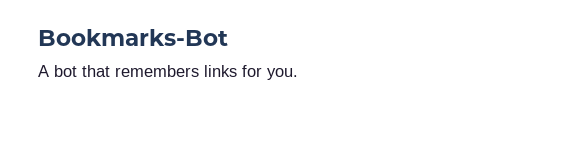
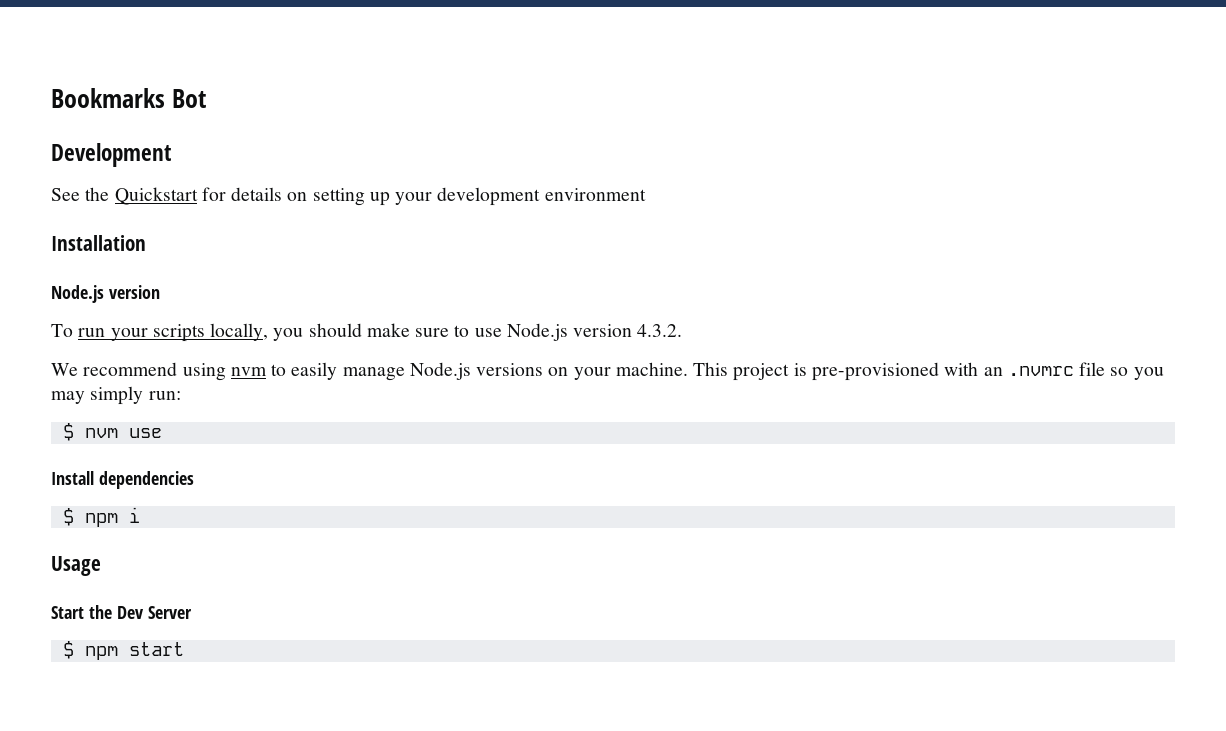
- Bookmarks-Bot
- A bot that remembers links for you.
+ Bookmarks Bot
+ Development
+ See the Quickstart for details on setting up your development environment
+ Installation
+ Node.js version
+ To run your scripts locally, you should make sure to use Node.js version 4.3.2.
+ We recommend using nvm to easily manage Node.js versions on your machine. This project is pre-provisioned with an .nvmrc file so you may simply run:
+ $ nvm use
+ Install dependencies
+ $ npm i
+ Usage
+ Start the Dev Server
+ $ npm start

